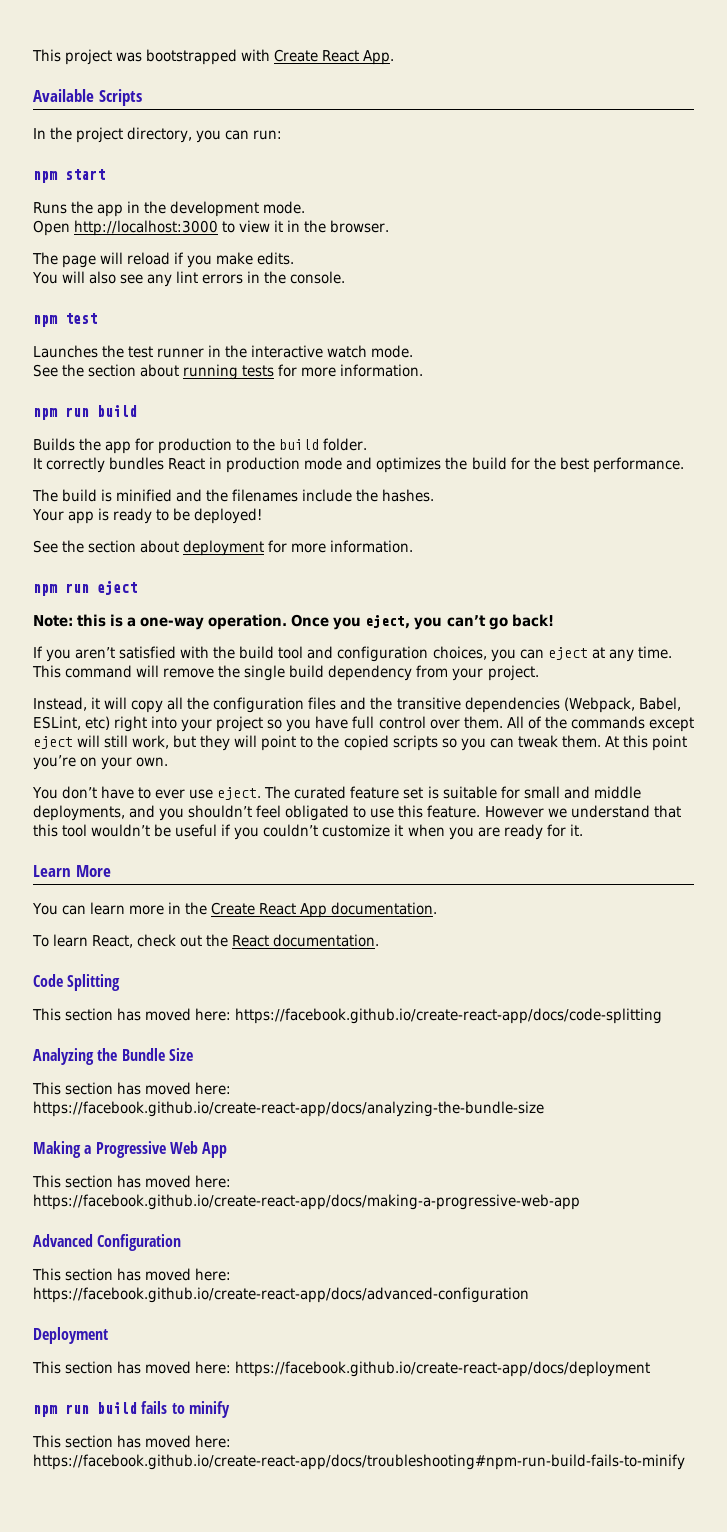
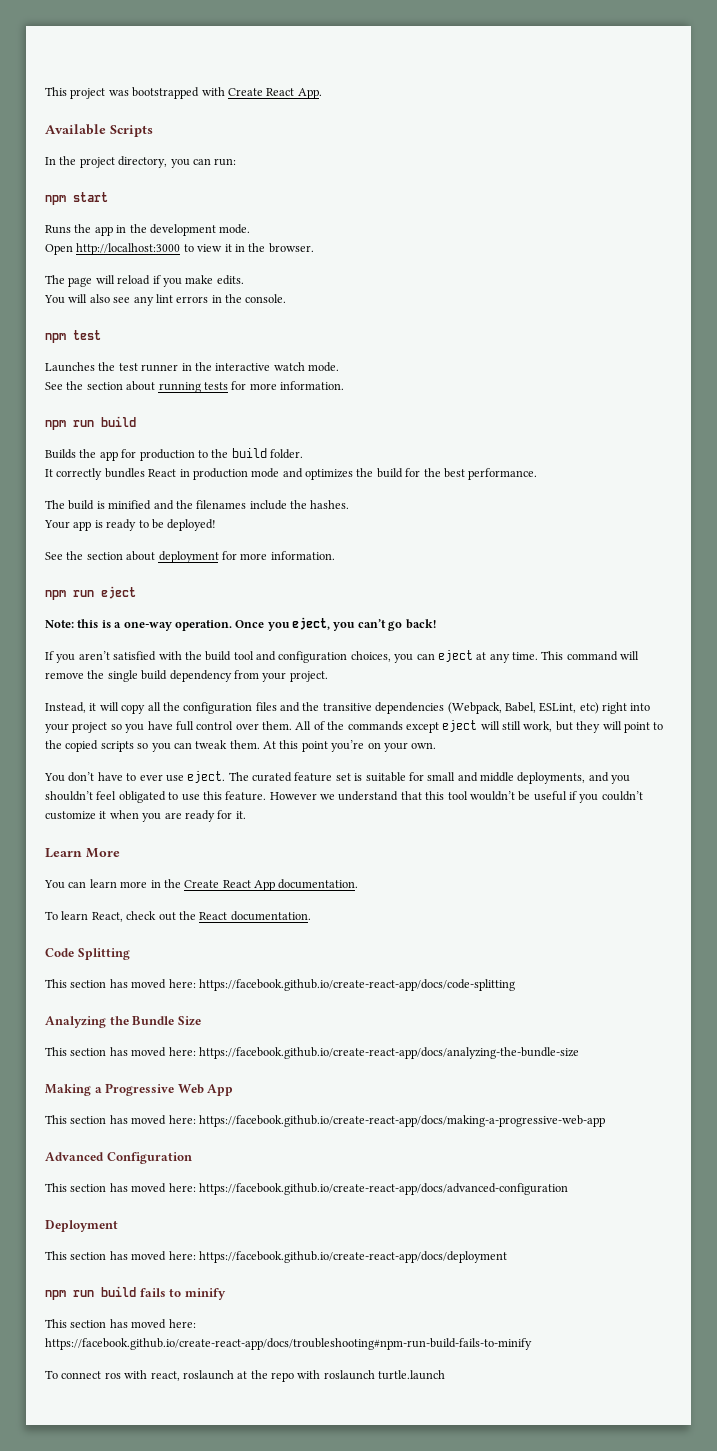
+ To connect ros with react, roslaunch at the repo with roslaunch turtle.launch

